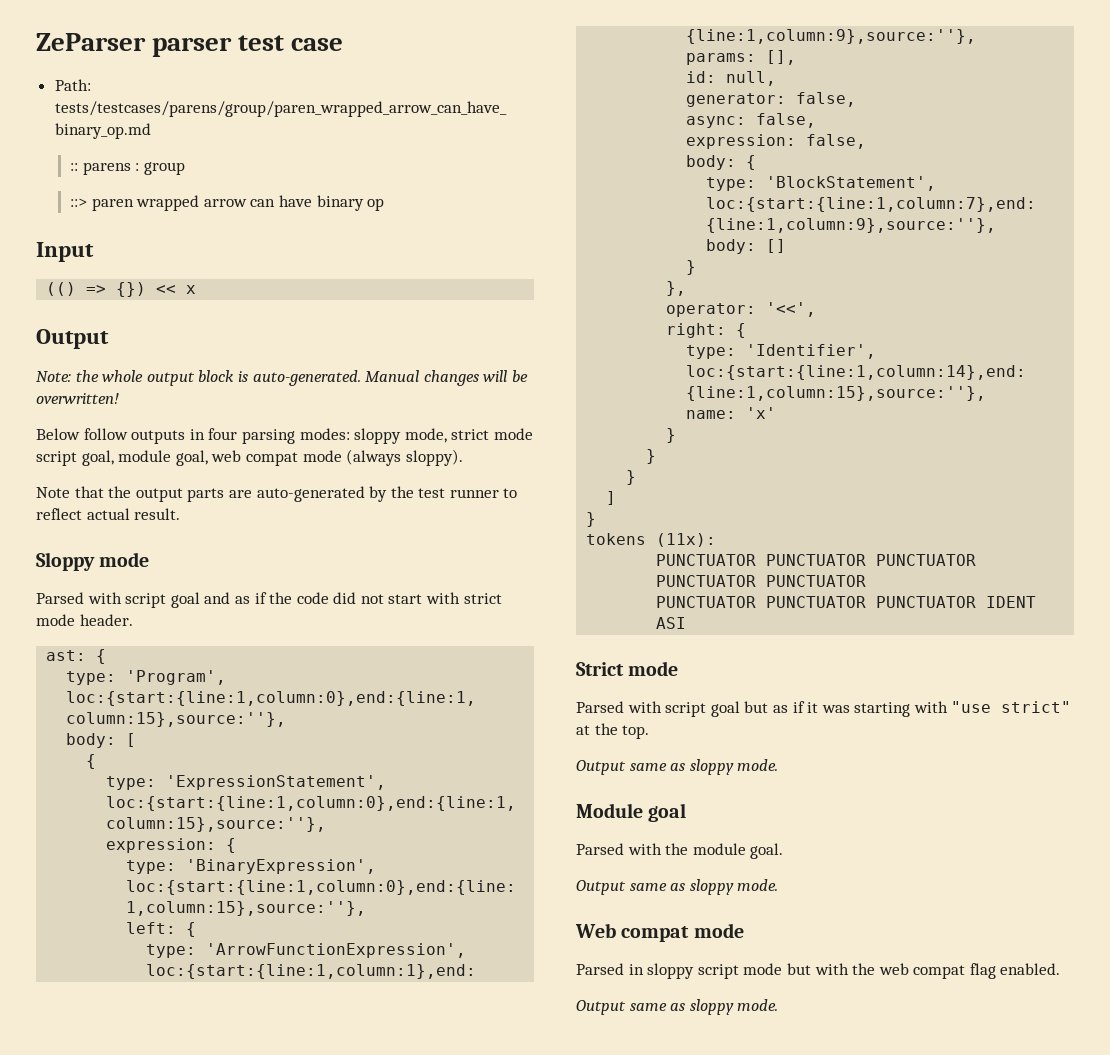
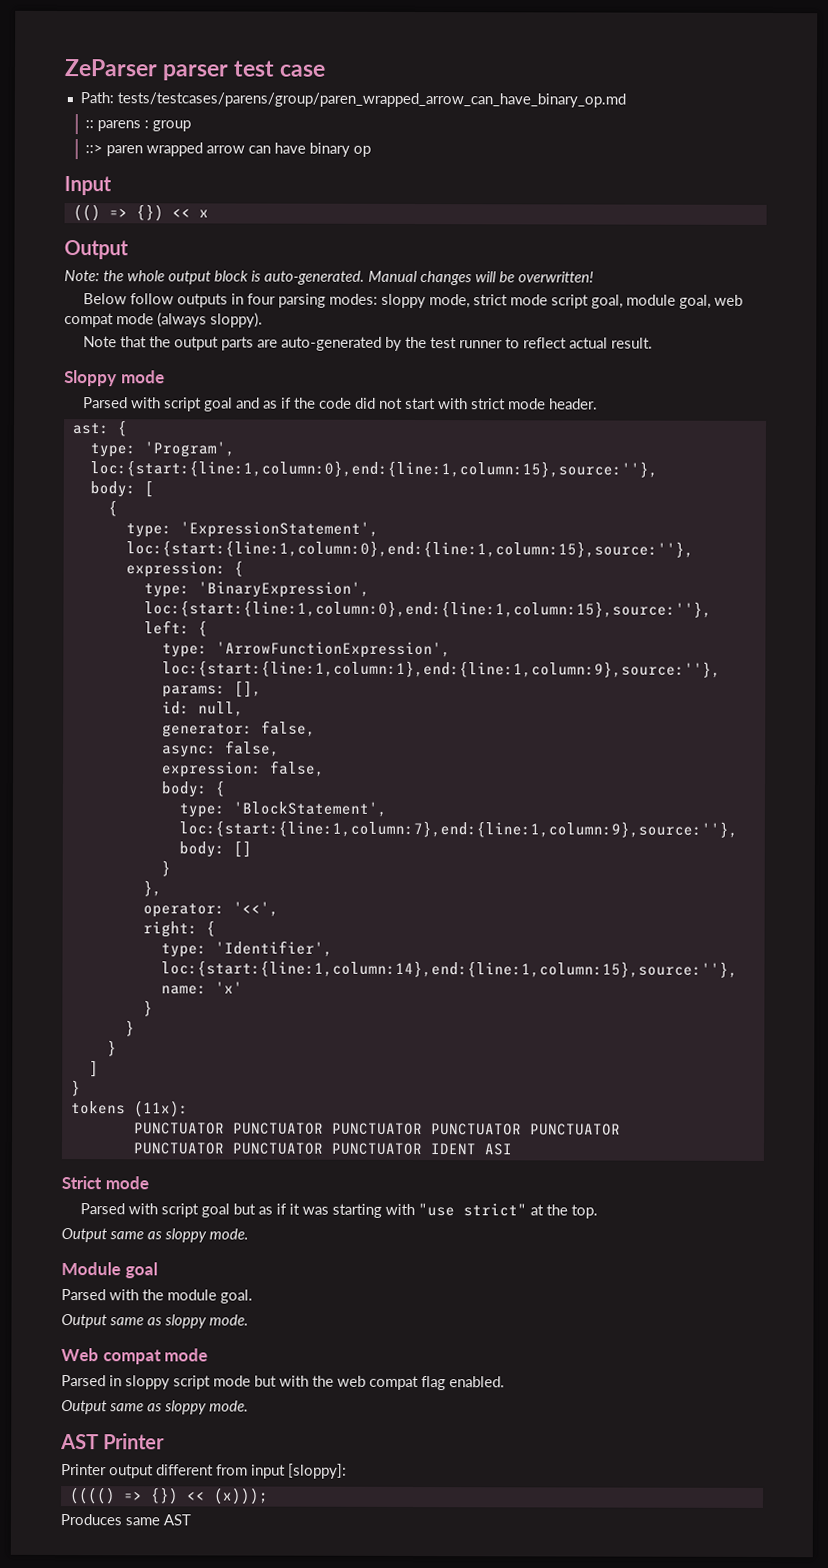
+ AST Printer
+ Printer output different from input [sloppy]:
+ (((() => {}) << (x)));
+ Produces same AST

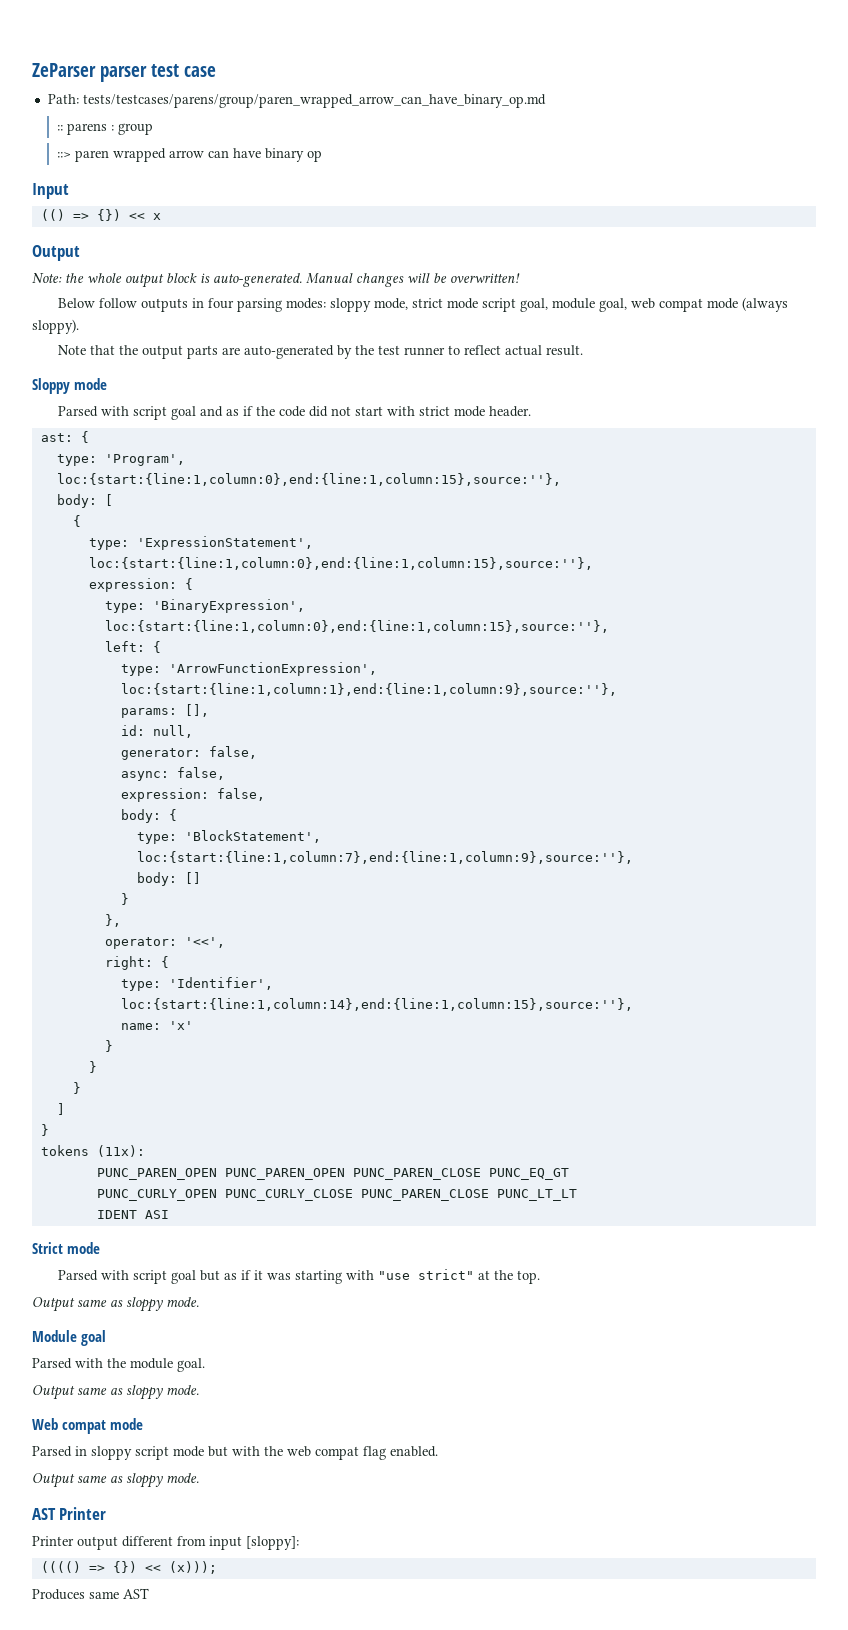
- PUNCTUATOR PUNCTUATOR PUNCTUATOR PUNCTUATOR PUNCTUATOR
- PUNCTUATOR PUNCTUATOR PUNCTUATOR IDENT ASI
+ PUNC_PAREN_OPEN PUNC_PAREN_OPEN PUNC_PAREN_CLOSE PUNC_EQ_GT
+ PUNC_CURLY_OPEN PUNC_CURLY_CLOSE PUNC_PAREN_CLOSE PUNC_LT_LT
+ IDENT ASI

